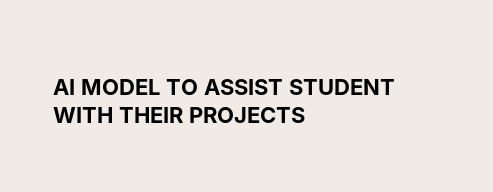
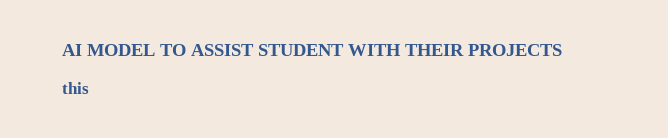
+ this

